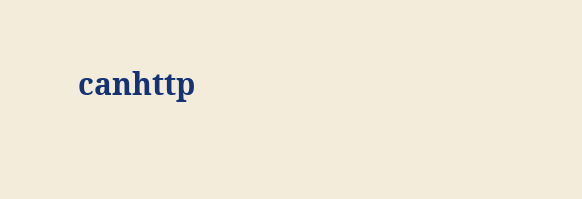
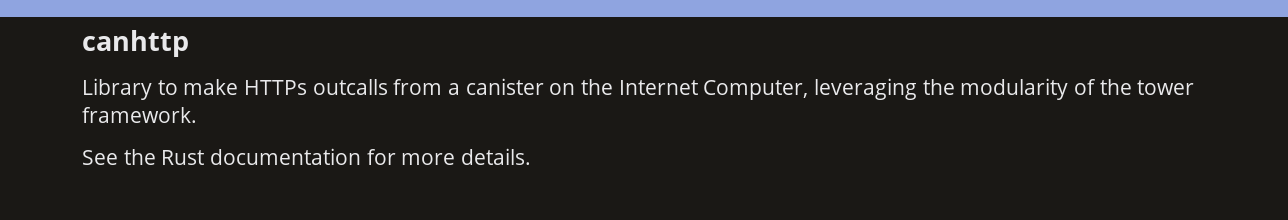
+ Library to make HTTPs outcalls from a canister on the Internet Computer, leveraging the modularity of the tower framework.
+ See the Rust documentation for more details.

